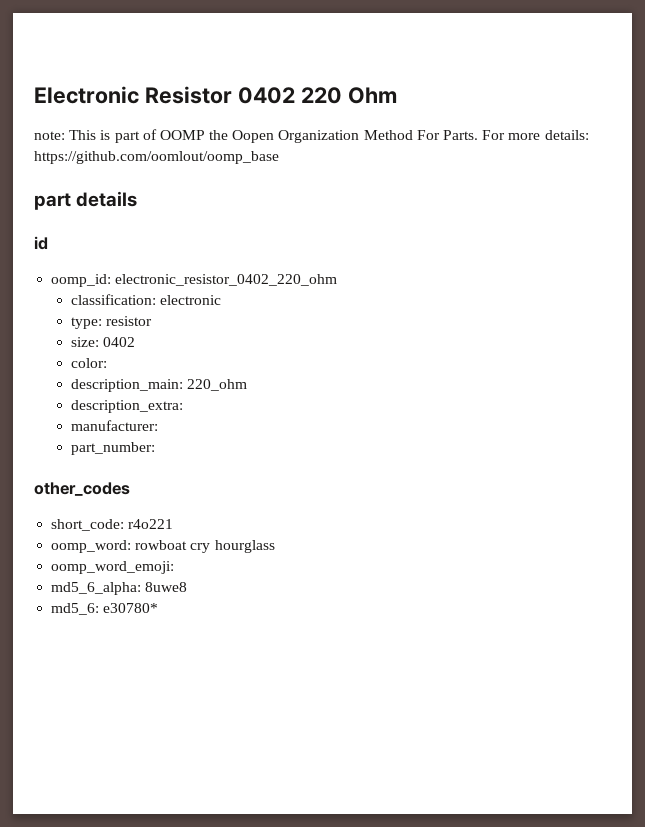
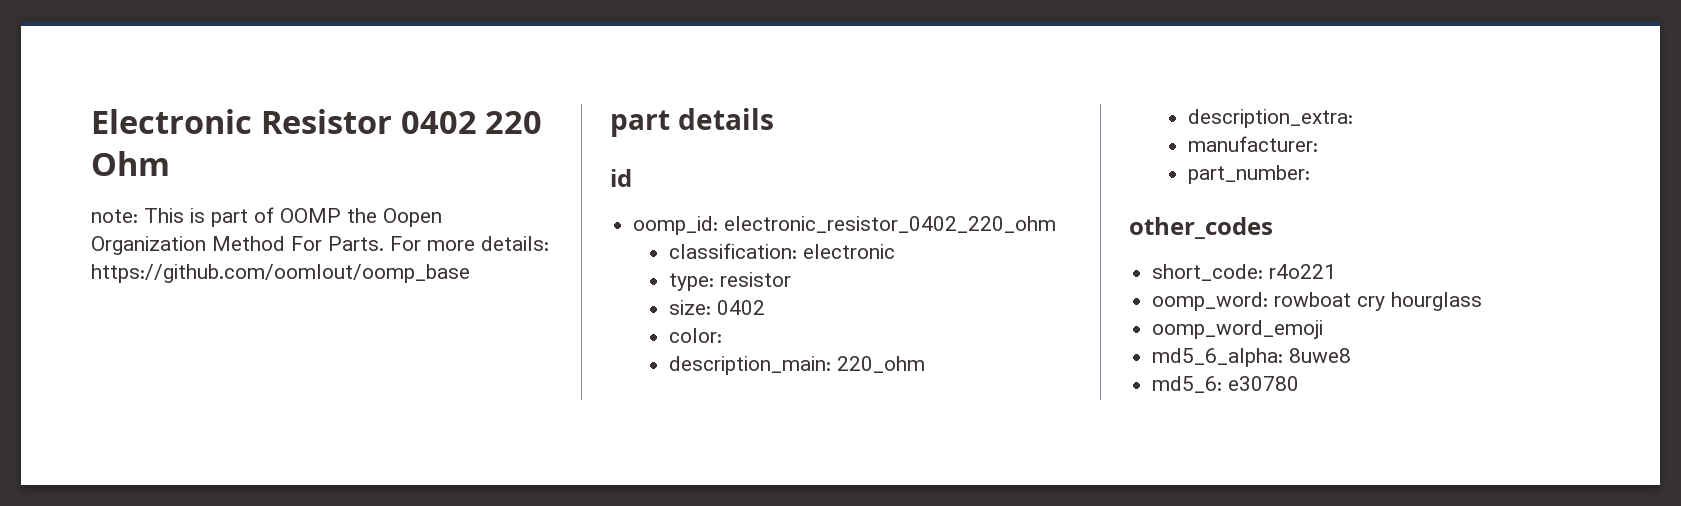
- oomp_word_emoji:
+ oomp_word_emoji
- md5_6: e30780*
+ md5_6: e30780

